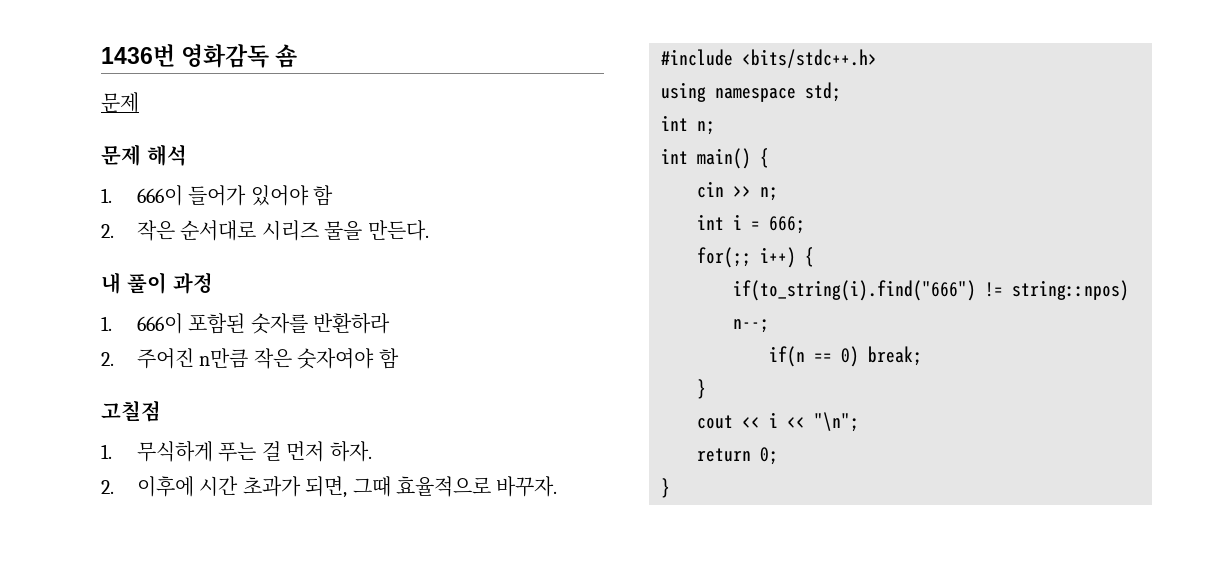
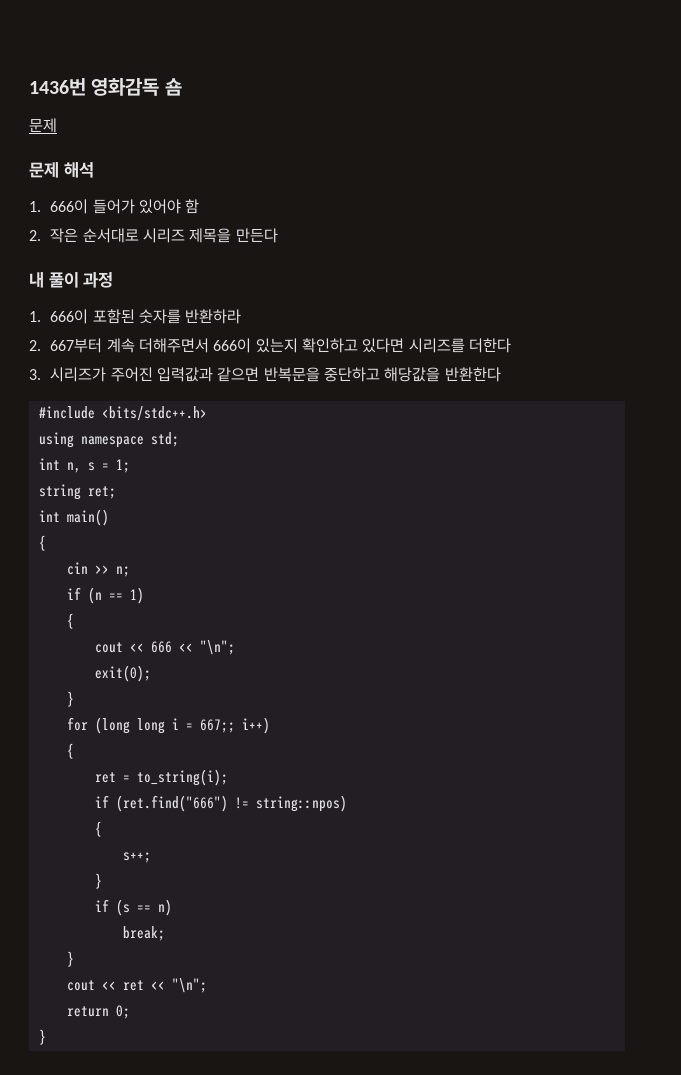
- 2. 작은 순서대로 시리즈 물을 만든다.
+ 2. 작은 순서대로 시리즈 제목을 만든다
- 2. 주어진 n만큼 작은 숫자여야 함
- 고칠점
- 1. 무식하게 푸는 걸 먼저 하자.
- 2. 이후에 시간 초과가 되면, 그때 효율적으로 바꾸자.
+ 2. 667부터 계속 더해주면서 666이 있는지 확인하고 있다면 시리즈를 더한다
+ 3. 시리즈가 주어진 입력값과 같으면 반복문을 중단하고 해당값을 반환한다
- int n;
+ int n, s = 1;
+ string ret;
- int main() {
+ int main()
+ {
- int i = 666;
- for(;; i++) {
- if(to_string(i).find("666") != string::npos) n--;
- if(n == 0) break;
+ if (n == 1)
+ {
+ cout << 666 << "\n";
+ exit(0);
+ }
+ for (long long i = 667;; i++)
+ {
+ ret = to_string(i);
+ if (ret.find("666") != string::npos)
+ {
+ s++;
+ }
+ if (s == n)
+ break;
- cout << i << "\n";
+ cout << ret << "\n";

